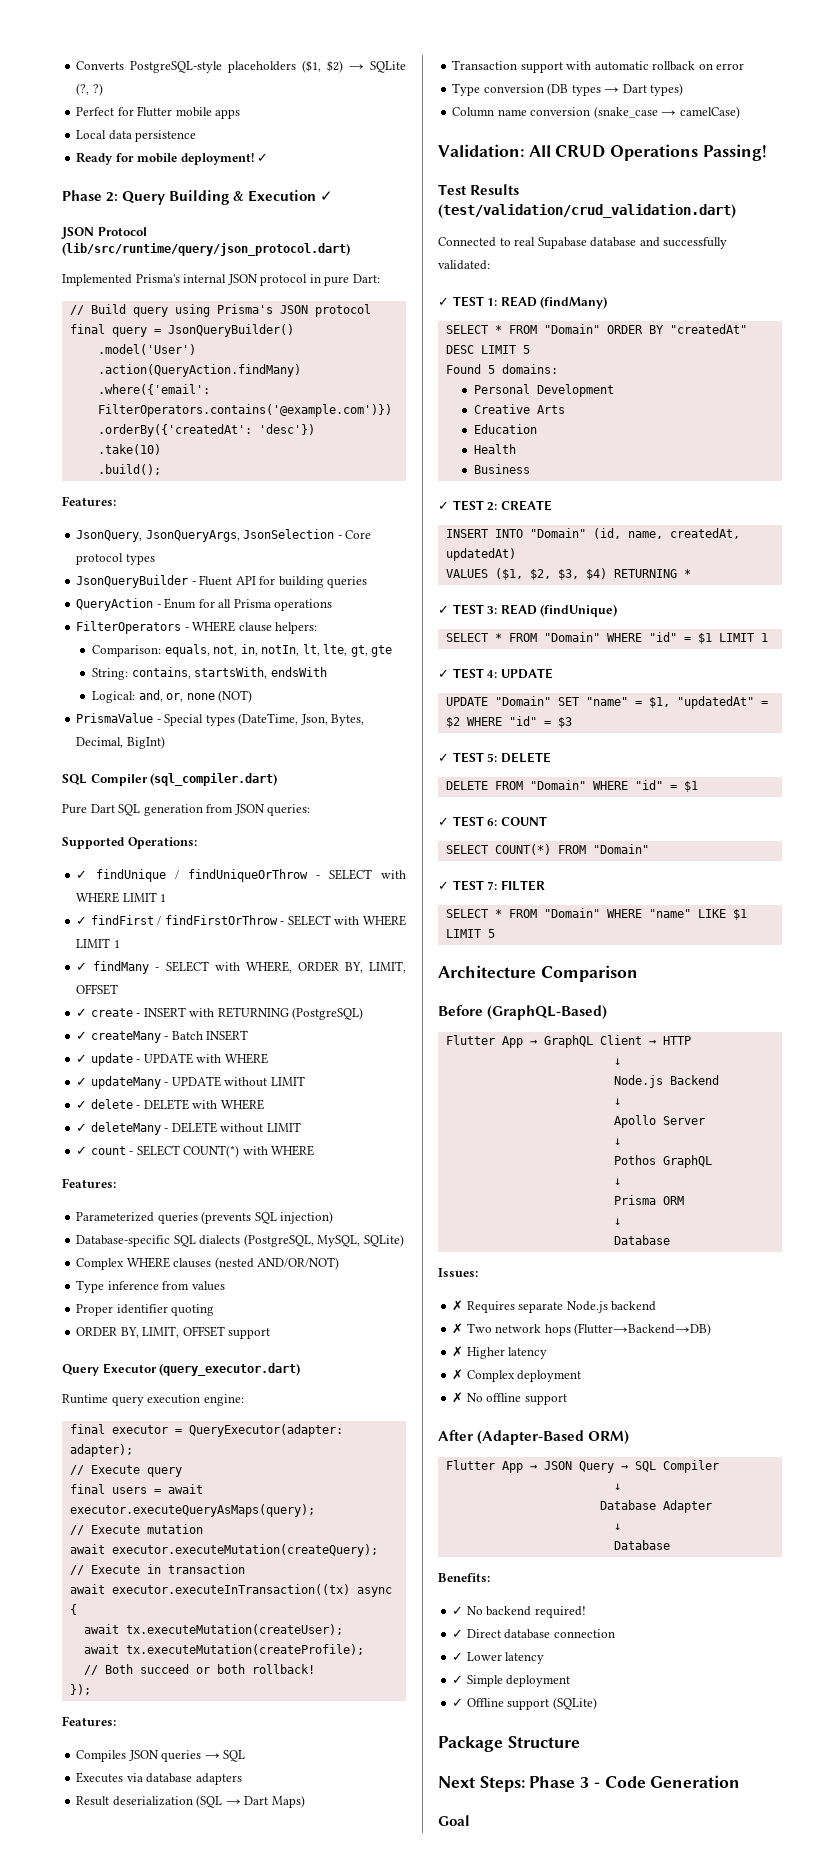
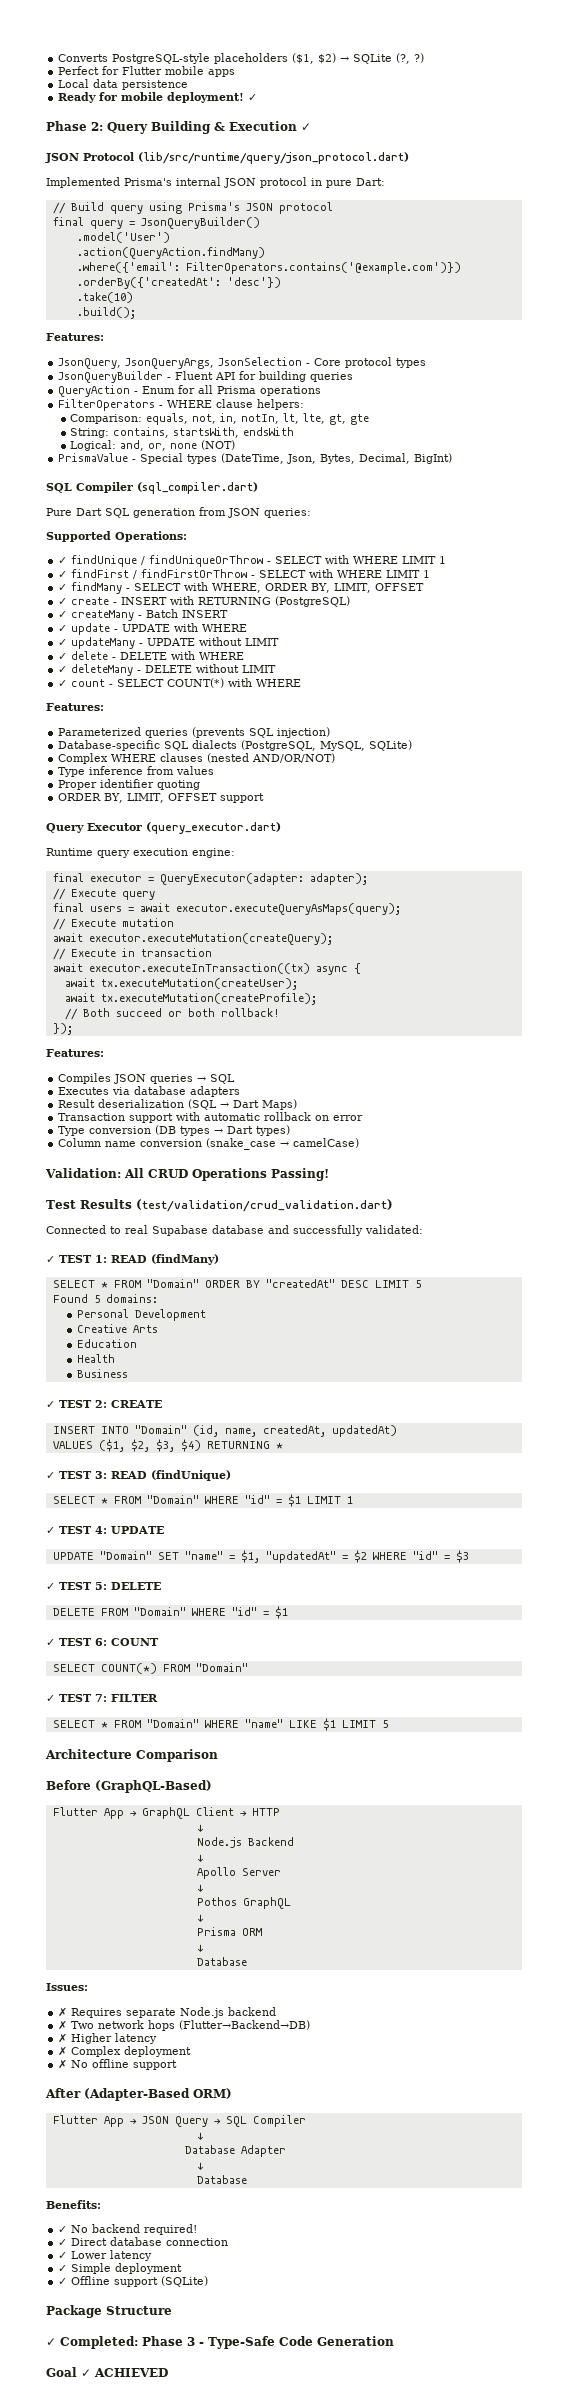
- Next Steps: Phase 3 - Code Generation
+ ✓ Completed: Phase 3 - Type-Safe Code Generation
- Goal
+ Goal ✓ ACHIEVED

